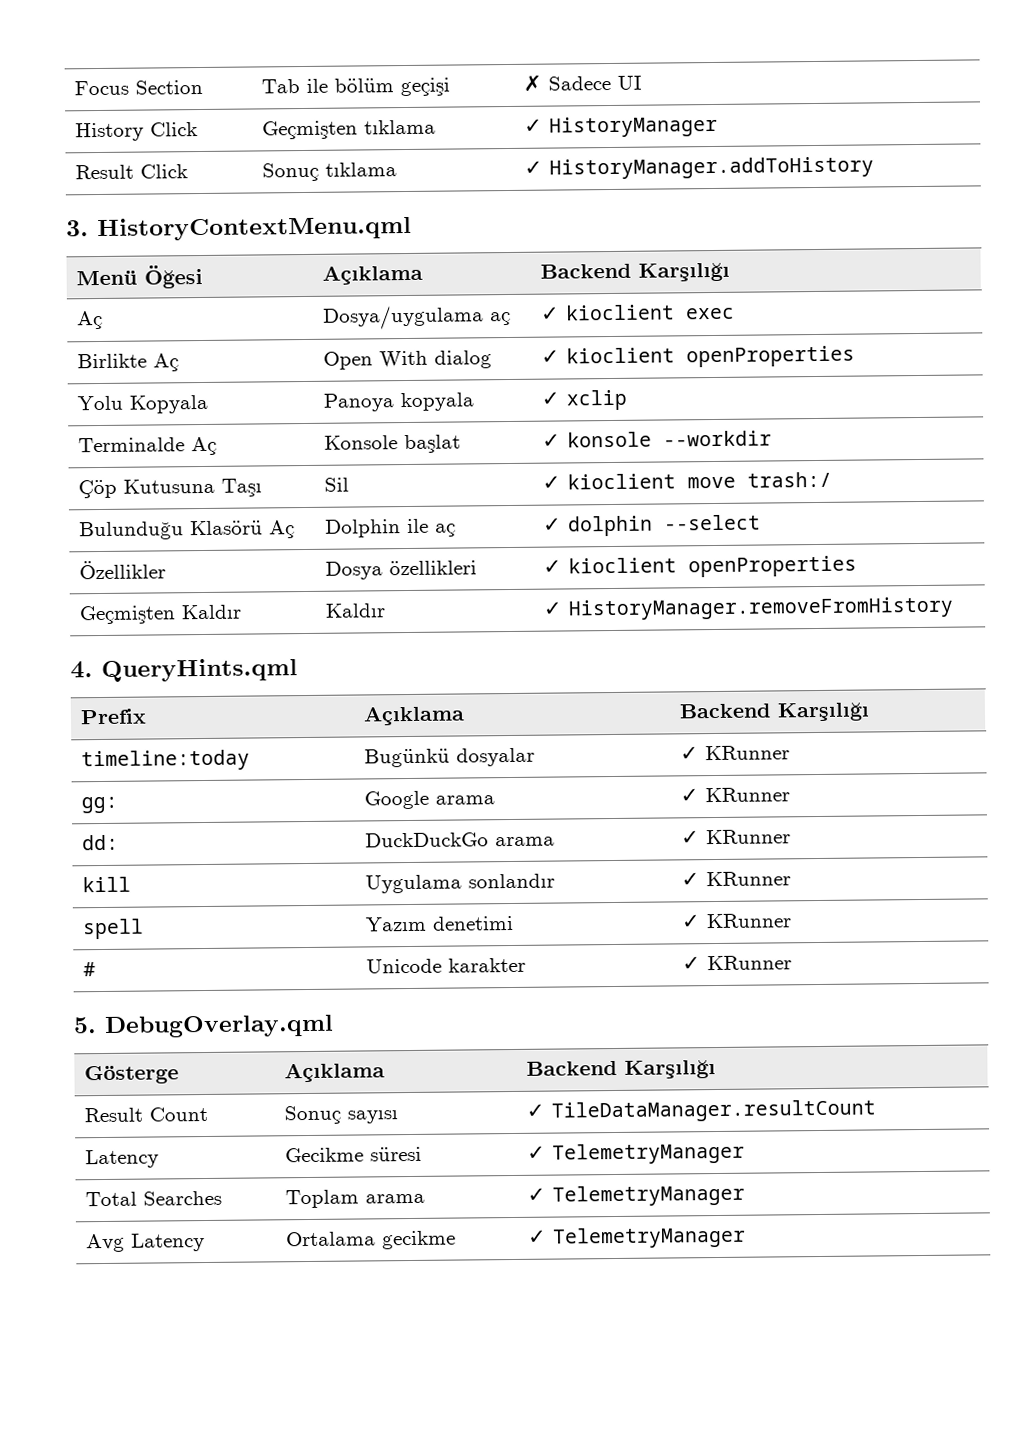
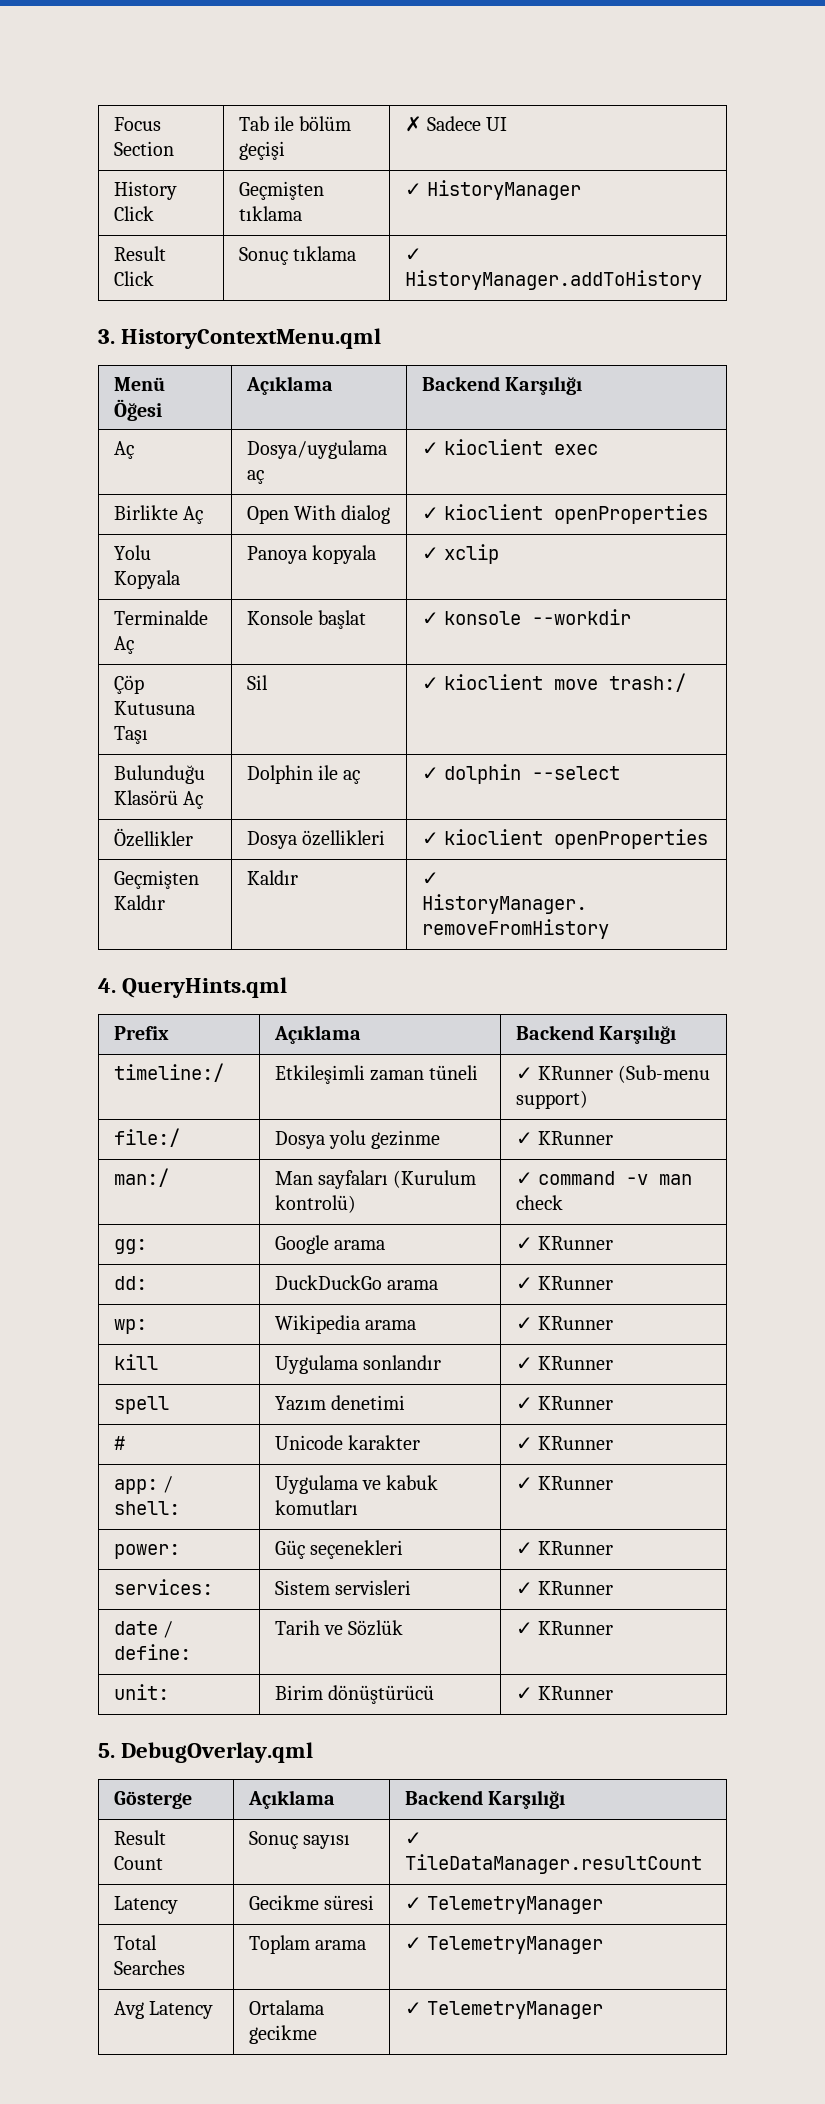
- timeline:today | Bugünkü dosyalar | ✓ KRunner
+ timeline:/ | Etkileşimli zaman tüneli | ✓ KRunner (Sub-menu support)
+ file:/ | Dosya yolu gezinme | ✓ KRunner
+ man:/ | Man sayfaları (Kurulum kontrolü) | ✓ command -v man check
+ wp: | Wikipedia arama | ✓ KRunner
+ app: / shell: | Uygulama ve kabuk komutları | ✓ KRunner
+ power: | Güç seçenekleri | ✓ KRunner
+ services: | Sistem servisleri | ✓ KRunner
+ date / define: | Tarih ve Sözlük | ✓ KRunner
+ unit: | Birim dönüştürücü | ✓ KRunner

